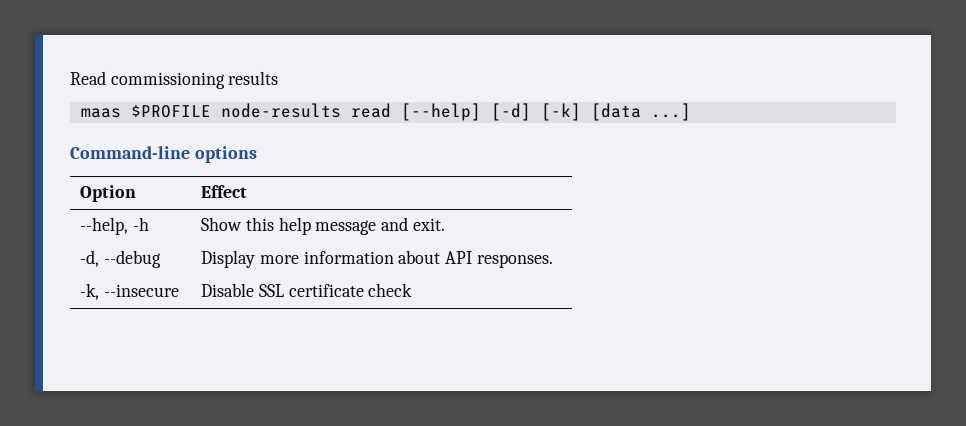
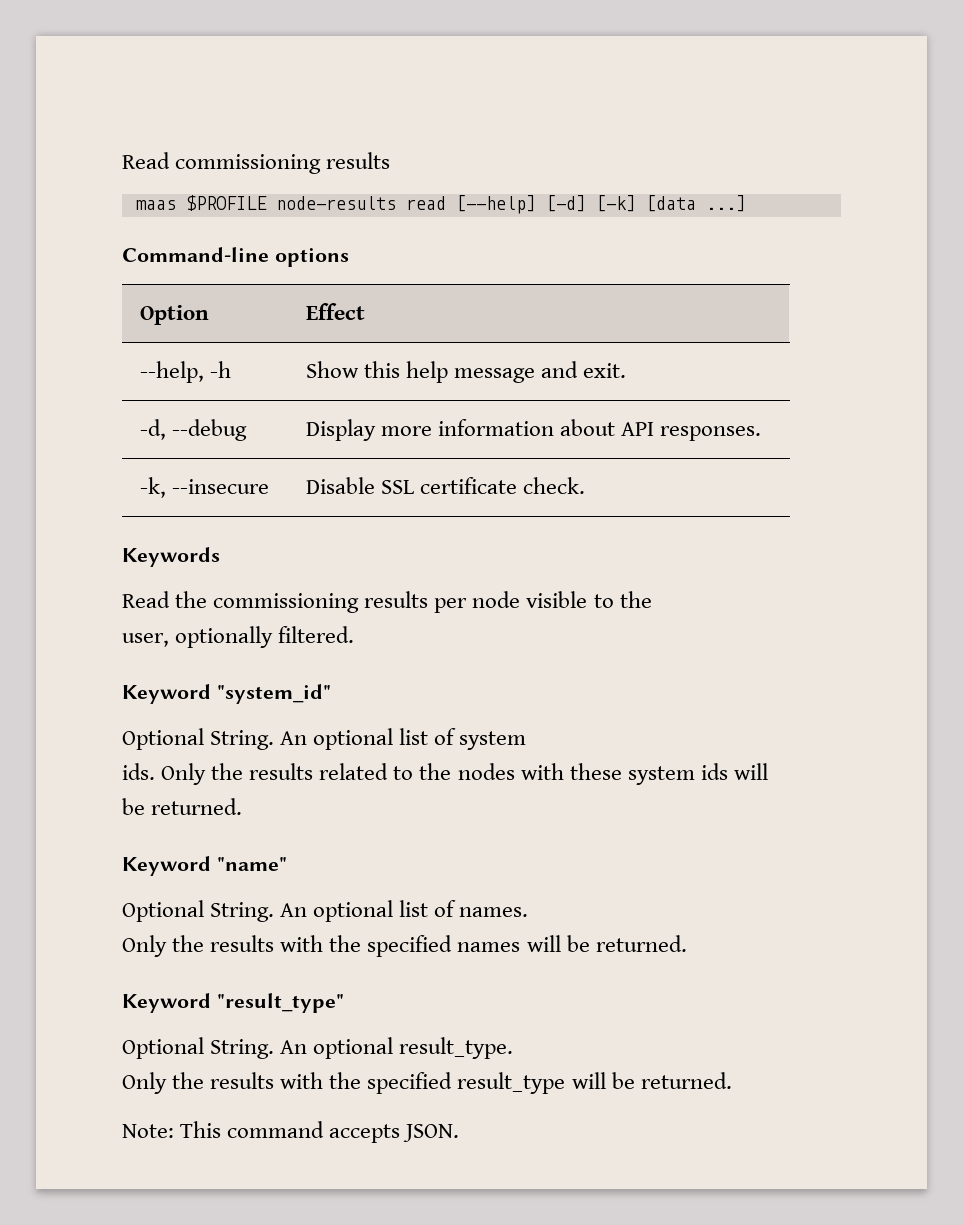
- -k, --insecure | Disable SSL certificate check
+ -k, --insecure | Disable SSL certificate check.
+ Keywords
+ Read the commissioning results per node visible to the
+ user, optionally filtered.
+ Keyword "system_id"
+ Optional String. An optional list of system
+ ids. Only the results related to the nodes with these system ids will
+ be returned.
+ Keyword "name"
+ Optional String. An optional list of names.
+ Only the results with the specified names will be returned.
+ Keyword "result_type"
+ Optional String. An optional result_type.
+ Only the results with the specified result_type will be returned.
+ Note: This command accepts JSON.

